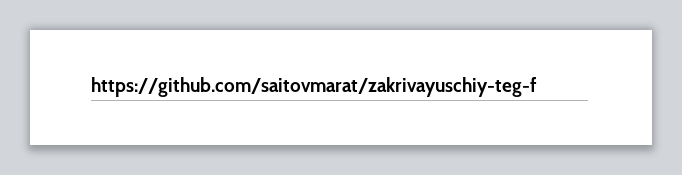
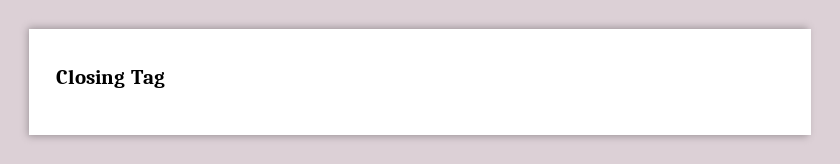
- https://github.com/saitovmarat/zakrivayuschiy-teg-f
+ Closing Tag

